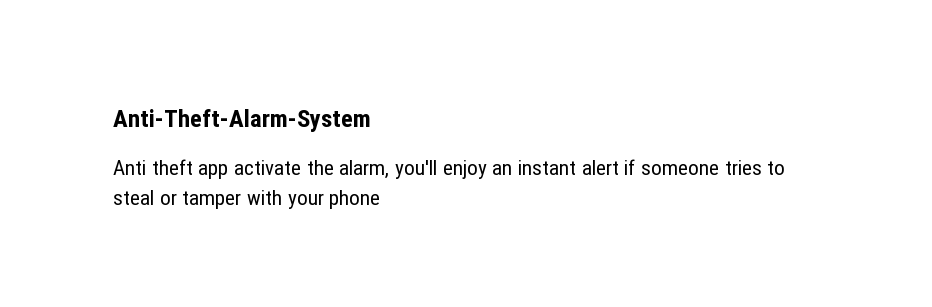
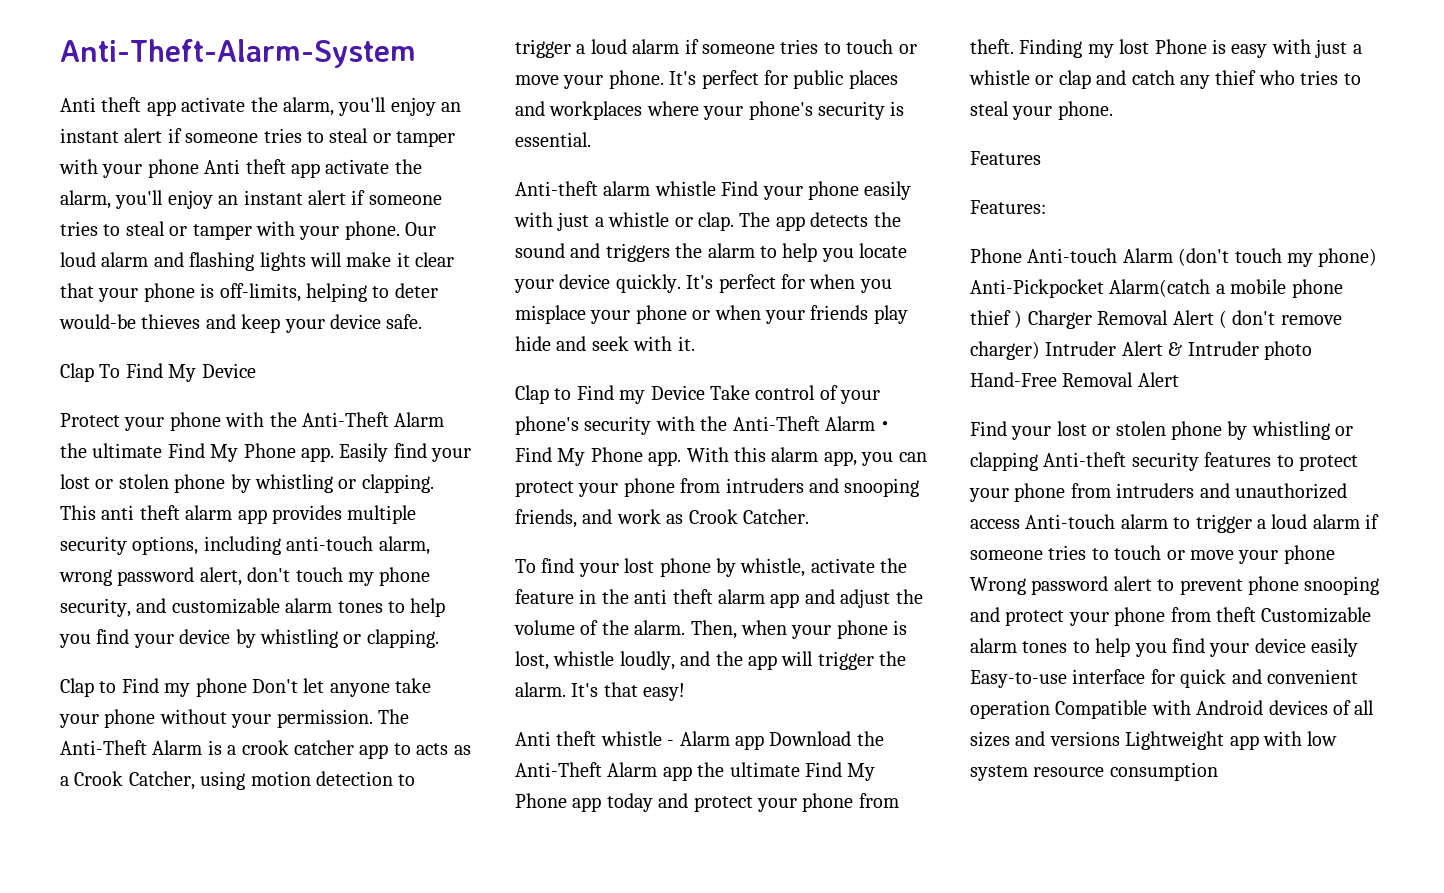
- Anti theft app activate the alarm, you'll enjoy an instant alert if someone tries to steal or tamper with your phone
+ Anti theft app activate the alarm, you'll enjoy an instant alert if someone tries to steal or tamper with your phone Anti theft app activate the alarm, you'll enjoy an instant alert if someone tries to steal or tamper with your phone. Our loud alarm and flashing lights will make it clear that your phone is off-limits, helping to deter would-be thieves and keep your device safe.
+ Clap To Find My Device
+ Protect your phone with the Anti-Theft Alarm the ultimate Find My Phone app. Easily find your lost or stolen phone by whistling or clapping. This anti theft alarm app provides multiple security options, including anti-touch alarm, wrong password alert, don't touch my phone security, and customizable alarm tones to help you find your device by whistling or clapping.
+ Clap to Find my phone Don't let anyone take your phone without your permission. The Anti-Theft Alarm is a crook catcher app to acts as a Crook Catcher, using motion detection to trigger a loud alarm if someone tries to touch or move your phone. It's perfect for public places and workplaces where your phone's security is essential.
+ Anti-theft alarm whistle Find your phone easily with just a whistle or clap. The app detects the sound and triggers the alarm to help you locate your device quickly. It's perfect for when you misplace your phone or when your friends play hide and seek with it.
+ Clap to Find my Device Take control of your phone's security with the Anti-Theft Alarm・Find My Phone app. With this alarm app, you can protect your phone from intruders and snooping friends, and work as Crook Catcher.
+ To find your lost phone by whistle, activate the feature in the anti theft alarm app and adjust the volume of the alarm. Then, when your phone is lost, whistle loudly, and the app will trigger the alarm. It's that easy!
+ Anti theft whistle - Alarm app Download the Anti-Theft Alarm app the ultimate Find My Phone app today and protect your phone from theft. Finding my lost Phone is easy with just a whistle or clap and catch any thief who tries to steal your phone.
+ Features
+ Features:
+ Phone Anti-touch Alarm (don't touch my phone) Anti-Pickpocket Alarm(catch a mobile phone thief ) Charger Removal Alert ( don't remove charger) Intruder Alert & Intruder photo Hand-Free Removal Alert
+ Find your lost or stolen phone by whistling or clapping Anti-theft security features to protect your phone from intruders and unauthorized access Anti-touch alarm to trigger a loud alarm if someone tries to touch or move your phone Wrong password alert to prevent phone snooping and protect your phone from theft Customizable alarm tones to help you find your device easily Easy-to-use interface for quick and convenient operation Compatible with Android devices of all sizes and versions Lightweight app with low system resource consumption

